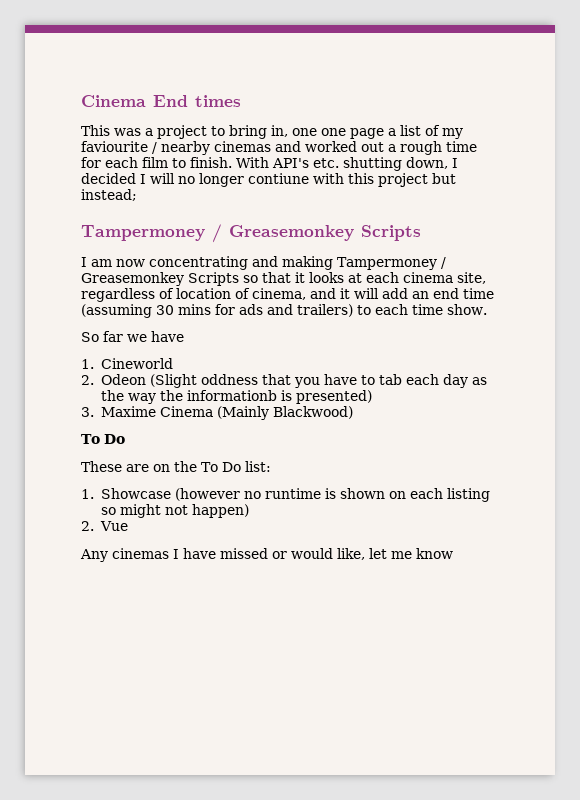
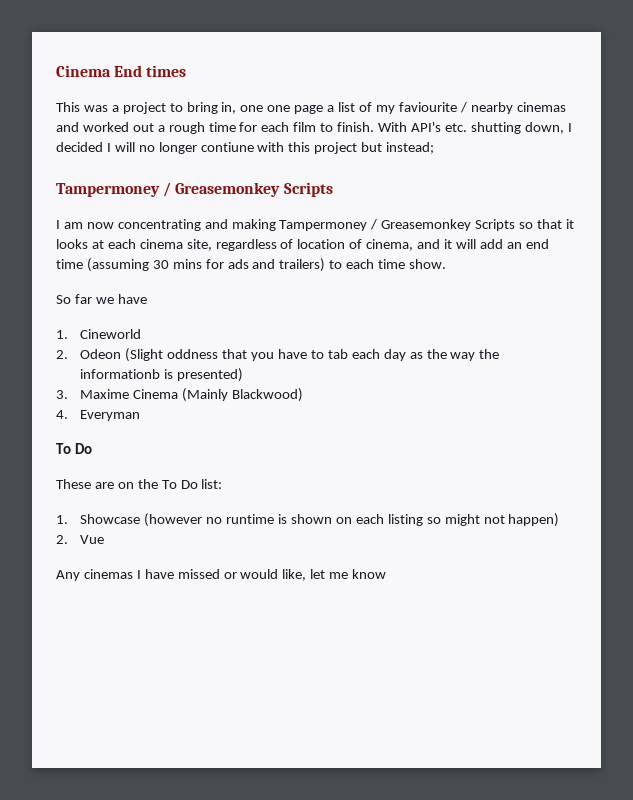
+ 4. Everyman

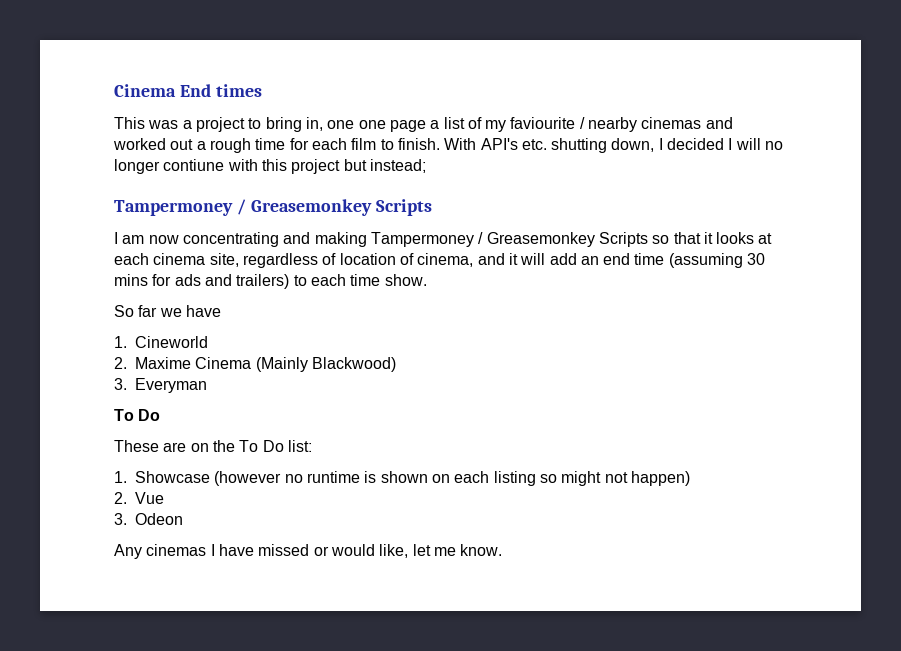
- 2. Odeon (Slight oddness that you have to tab each day as the way the informationb is presented)
- 3. Maxime Cinema (Mainly Blackwood)
+ 2. Maxime Cinema (Mainly Blackwood)
- 4. Everyman
+ 3. Everyman
+ 3. Odeon
- Any cinemas I have missed or would like, let me know
+ Any cinemas I have missed or would like, let me know.

